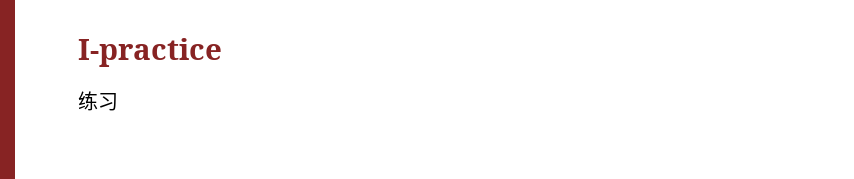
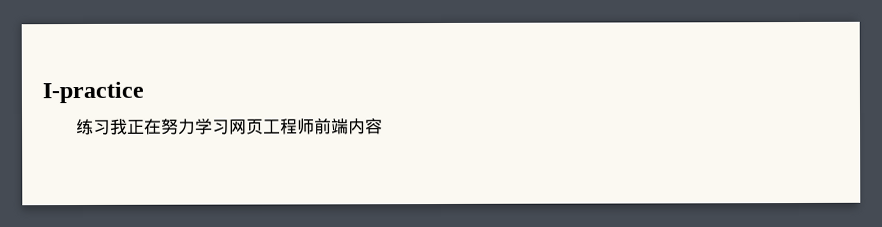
- 练习
+ 练习我正在努力学习网页工程师前端内容

